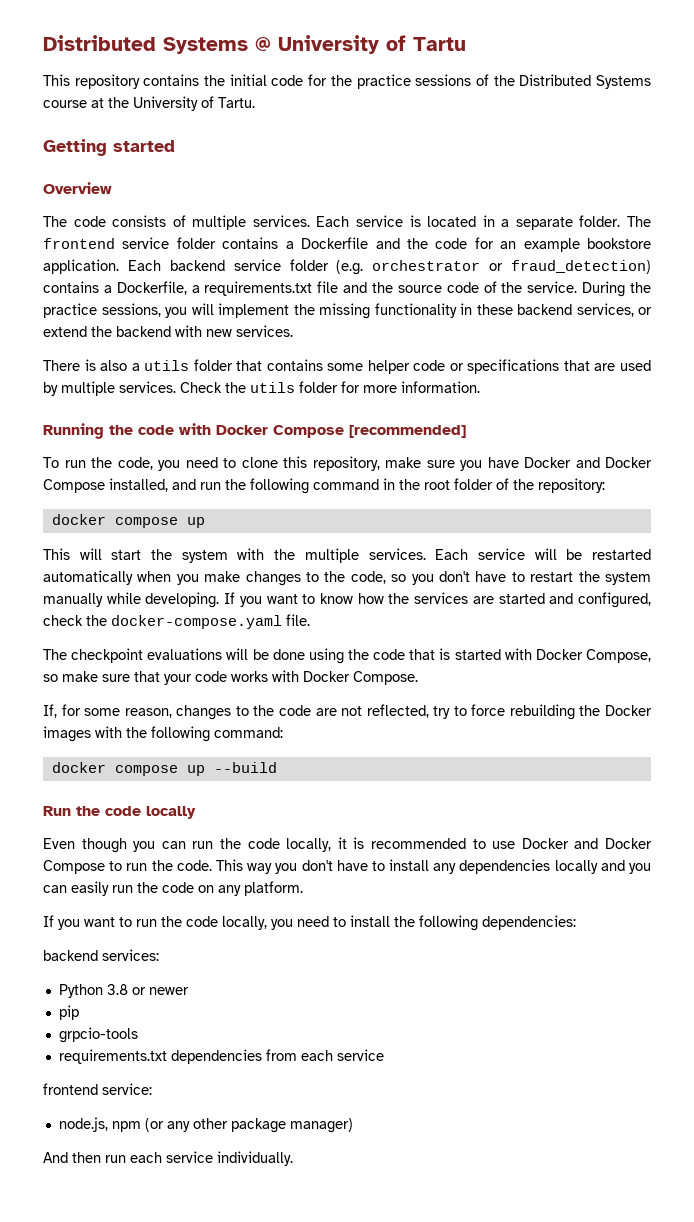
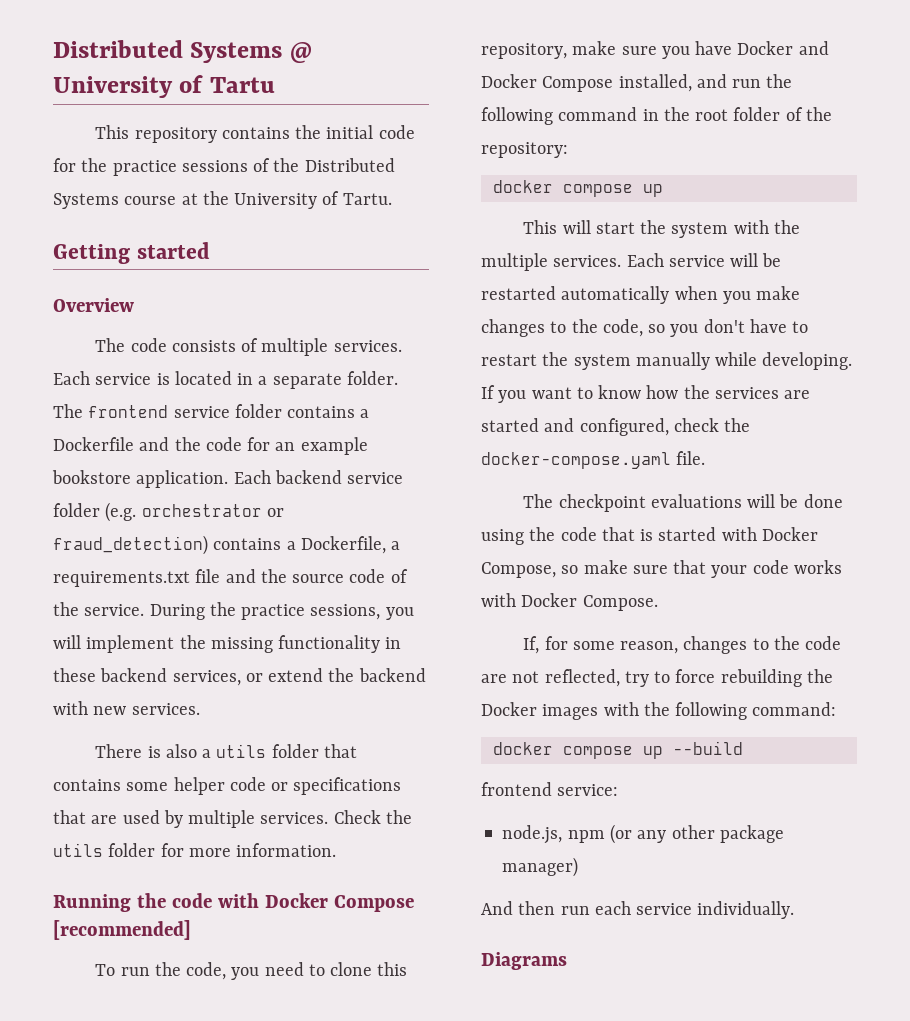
- Run the code locally
- Even though you can run the code locally, it is recommended to use Docker and Docker Compose to run the code. This way you don't have to install any dependencies locally and you can easily run the code on any platform.
- If you want to run the code locally, you need to install the following dependencies:
- backend services:
- Python 3.8 or newer
- pip
- grpcio-tools
- requirements.txt dependencies from each service
+ Diagrams

